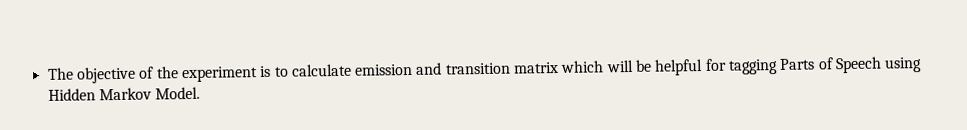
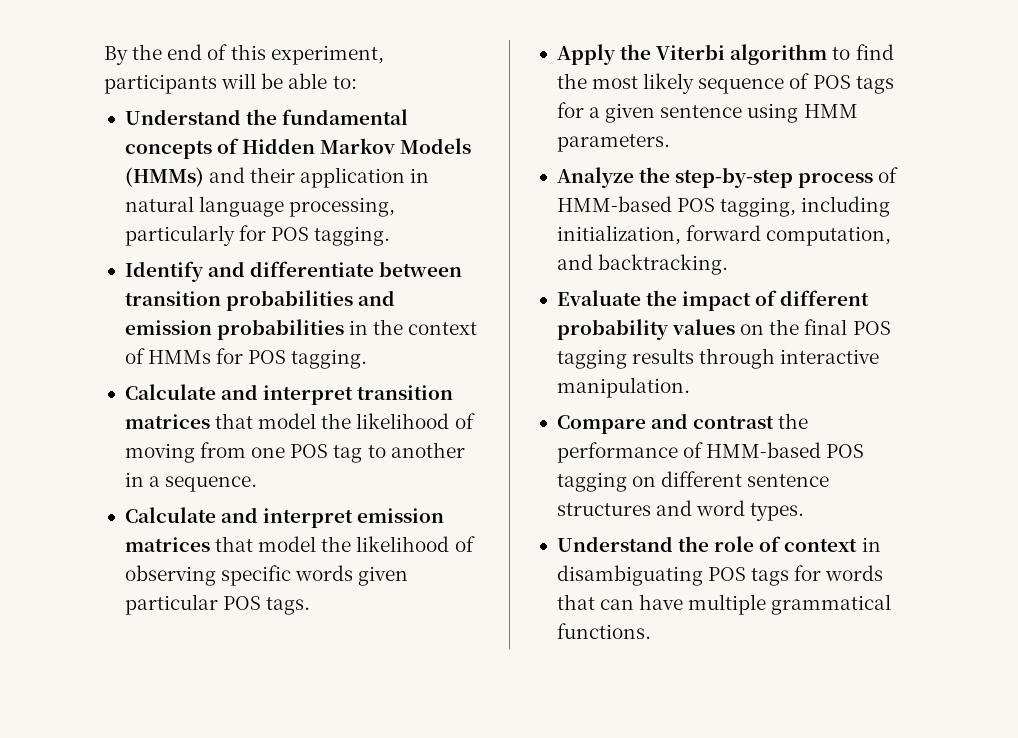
- The objective of the experiment is to calculate emission and transition matrix which will be helpful for tagging Parts of Speech using Hidden Markov Model.
+ By the end of this experiment, participants will be able to:
+ Understand the fundamental concepts of Hidden Markov Models (HMMs) and their application in natural language processing, particularly for POS tagging.
+ Identify and differentiate between transition probabilities and emission probabilities in the context of HMMs for POS tagging.
+ Calculate and interpret transition matrices that model the likelihood of moving from one POS tag to another in a sequence.
+ Calculate and interpret emission matrices that model the likelihood of observing specific words given particular POS tags.
+ Apply the Viterbi algorithm to find the most likely sequence of POS tags for a given sentence using HMM parameters.
+ Analyze the step-by-step process of HMM-based POS tagging, including initialization, forward computation, and backtracking.
+ Evaluate the impact of different probability values on the final POS tagging results through interactive manipulation.
+ Compare and contrast the performance of HMM-based POS tagging on different sentence structures and word types.
+ Understand the role of context in disambiguating POS tags for words that can have multiple grammatical functions.

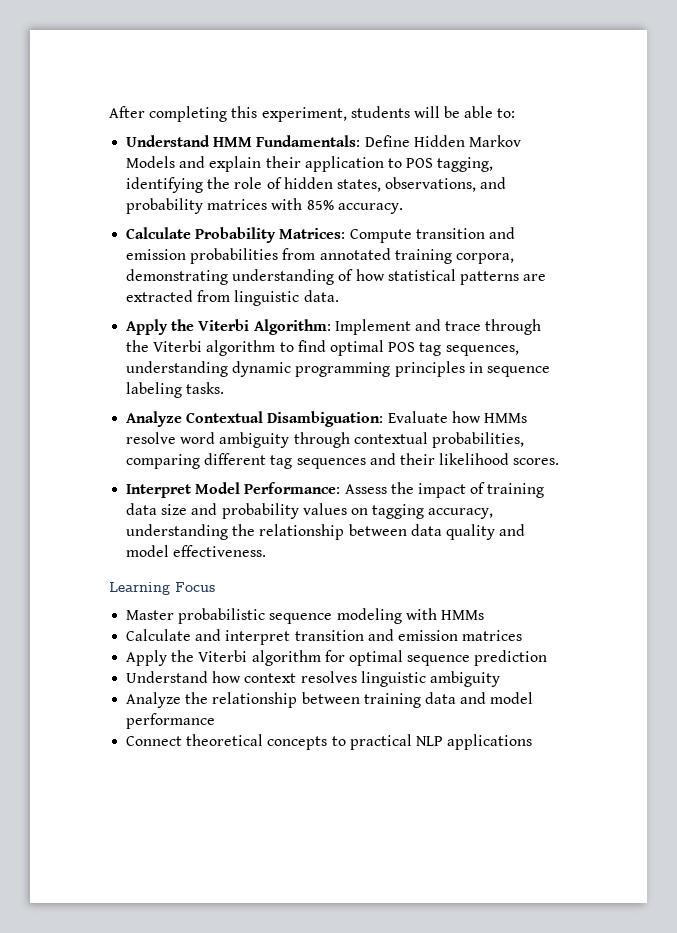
- By the end of this experiment, participants will be able to:
+ After completing this experiment, students will be able to:
- Understand the fundamental concepts of Hidden Markov Models (HMMs) and their application in natural language processing, particularly for POS tagging.
- Identify and differentiate between transition probabilities and emission probabilities in the context of HMMs for POS tagging.
- Calculate and interpret transition matrices that model the likelihood of moving from one POS tag to another in a sequence.
- Calculate and interpret emission matrices that model the likelihood of observing specific words given particular POS tags.
- Apply the Viterbi algorithm to find the most likely sequence of POS tags for a given sentence using HMM parameters.
- Analyze the step-by-step process of HMM-based POS tagging, including initialization, forward computation, and backtracking.
- Evaluate the impact of different probability values on the final POS tagging results through interactive manipulation.
- Compare and contrast the performance of HMM-based POS tagging on different sentence structures and word types.
- Understand the role of context in disambiguating POS tags for words that can have multiple grammatical functions.
+ Understand HMM Fundamentals: Define Hidden Markov Models and explain their application to POS tagging, identifying the role of hidden states, observations, and probability matrices with 85% accuracy.
+ Calculate Probability Matrices: Compute transition and emission probabilities from annotated training corpora, demonstrating understanding of how statistical patterns are extracted from linguistic data.
+ Apply the Viterbi Algorithm: Implement and trace through the Viterbi algorithm to find optimal POS tag sequences, understanding dynamic programming principles in sequence labeling tasks.
+ Analyze Contextual Disambiguation: Evaluate how HMMs resolve word ambiguity through contextual probabilities, comparing different tag sequences and their likelihood scores.
+ Interpret Model Performance: Assess the impact of training data size and probability values on tagging accuracy, understanding the relationship between data quality and model effectiveness.
+ Learning Focus
+ Master probabilistic sequence modeling with HMMs
+ Calculate and interpret transition and emission matrices
+ Apply the Viterbi algorithm for optimal sequence prediction
+ Understand how context resolves linguistic ambiguity
+ Analyze the relationship between training data and model performance
+ Connect theoretical concepts to practical NLP applications

